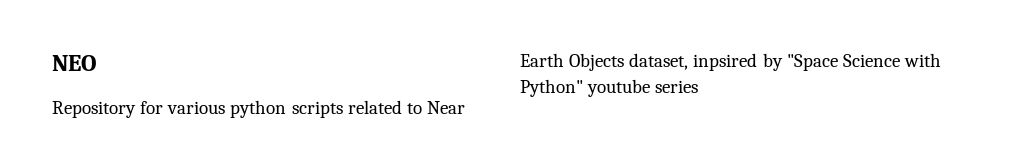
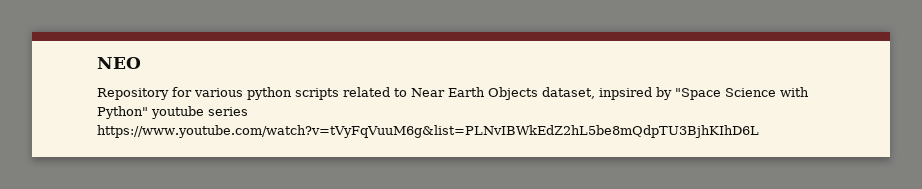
- Repository for various python scripts related to Near Earth Objects dataset, inpsired by "Space Science with Python" youtube series
+ Repository for various python scripts related to Near Earth Objects dataset, inpsired by "Space Science with Python" youtube series https://www.youtube.com/watch?v=tVyFqVuuM6g&list=PLNvIBWkEdZ2hL5be8mQdpTU3BjhKIhD6L

